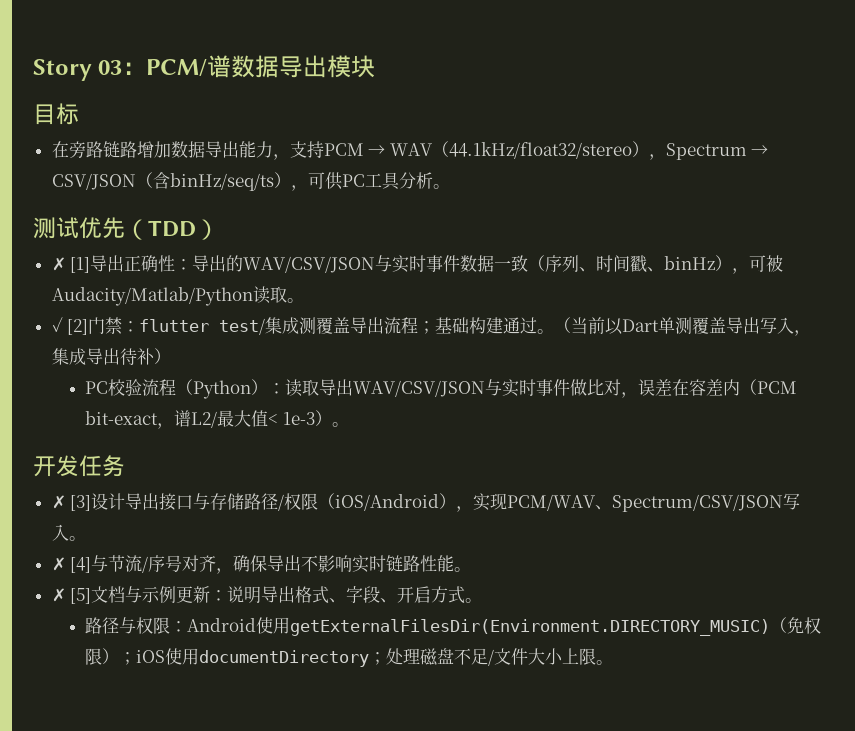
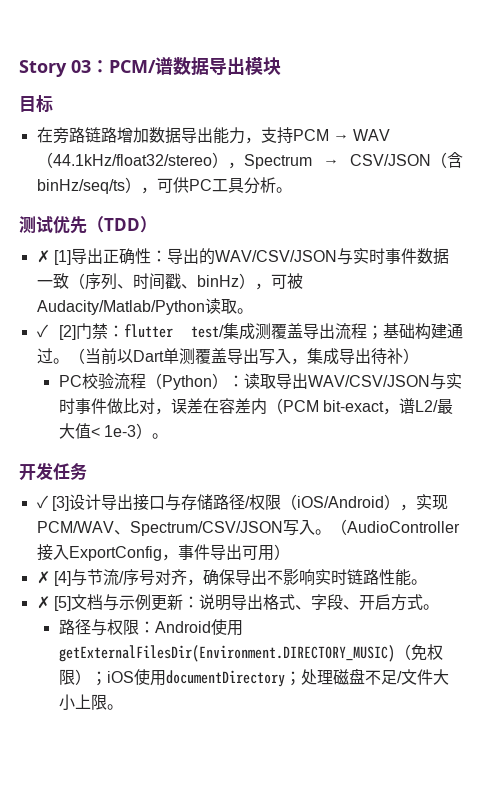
- ✗ [3]设计导出接口与存储路径/权限（iOS/Android），实现PCM/WAV、Spectrum/CSV/JSON写入。
+ ✓ [3]设计导出接口与存储路径/权限（iOS/Android），实现PCM/WAV、Spectrum/CSV/JSON写入。（AudioController接入ExportConfig，事件导出可用）

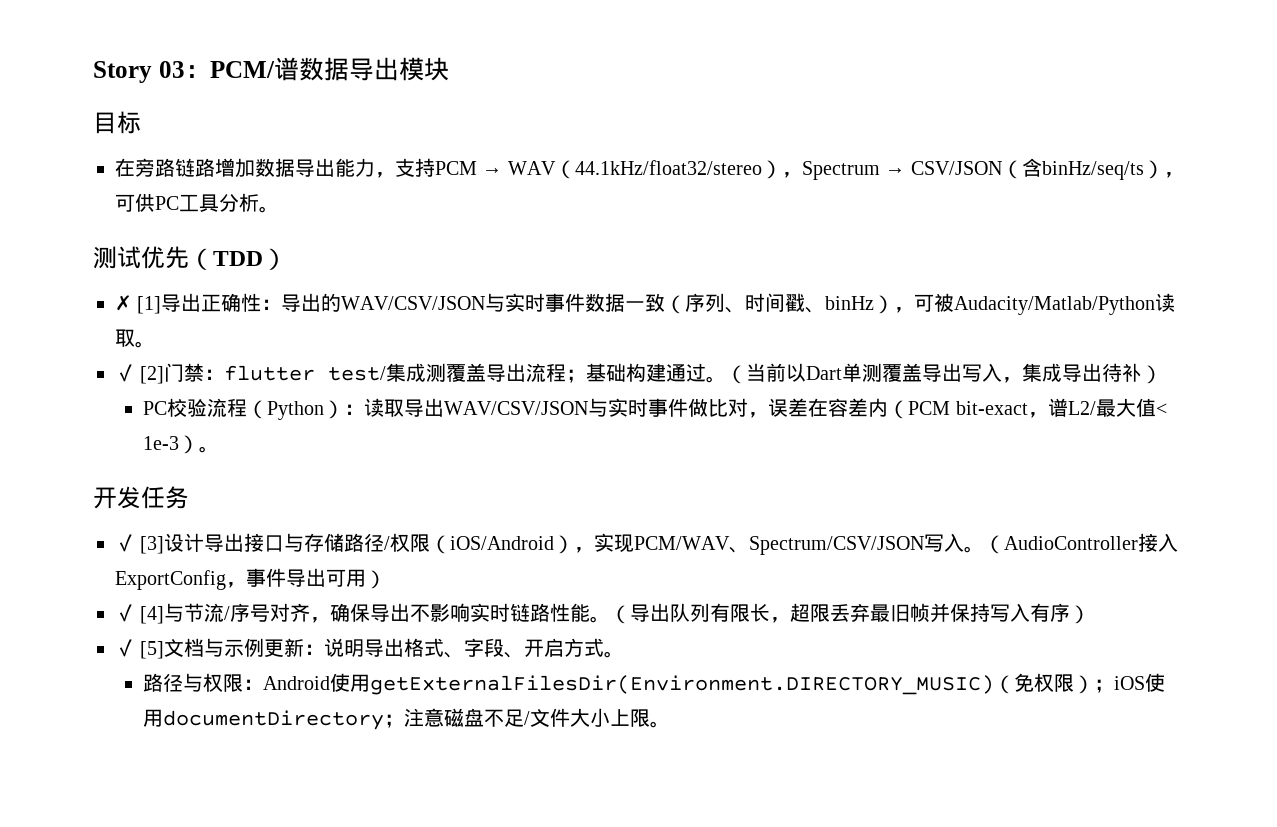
- ✗ [4]与节流/序号对齐，确保导出不影响实时链路性能。
- ✗ [5]文档与示例更新：说明导出格式、字段、开启方式。
+ ✓ [4]与节流/序号对齐，确保导出不影响实时链路性能。（导出队列有限长，超限丢弃最旧帧并保持写入有序）
+ ✓ [5]文档与示例更新：说明导出格式、字段、开启方式。
- 路径与权限：Android使用getExternalFilesDir(Environment.DIRECTORY_MUSIC)（免权限）；iOS使用documentDirectory；处理磁盘不足/文件大小上限。
+ 路径与权限：Android使用getExternalFilesDir(Environment.DIRECTORY_MUSIC)（免权限）；iOS使用documentDirectory；注意磁盘不足/文件大小上限。

